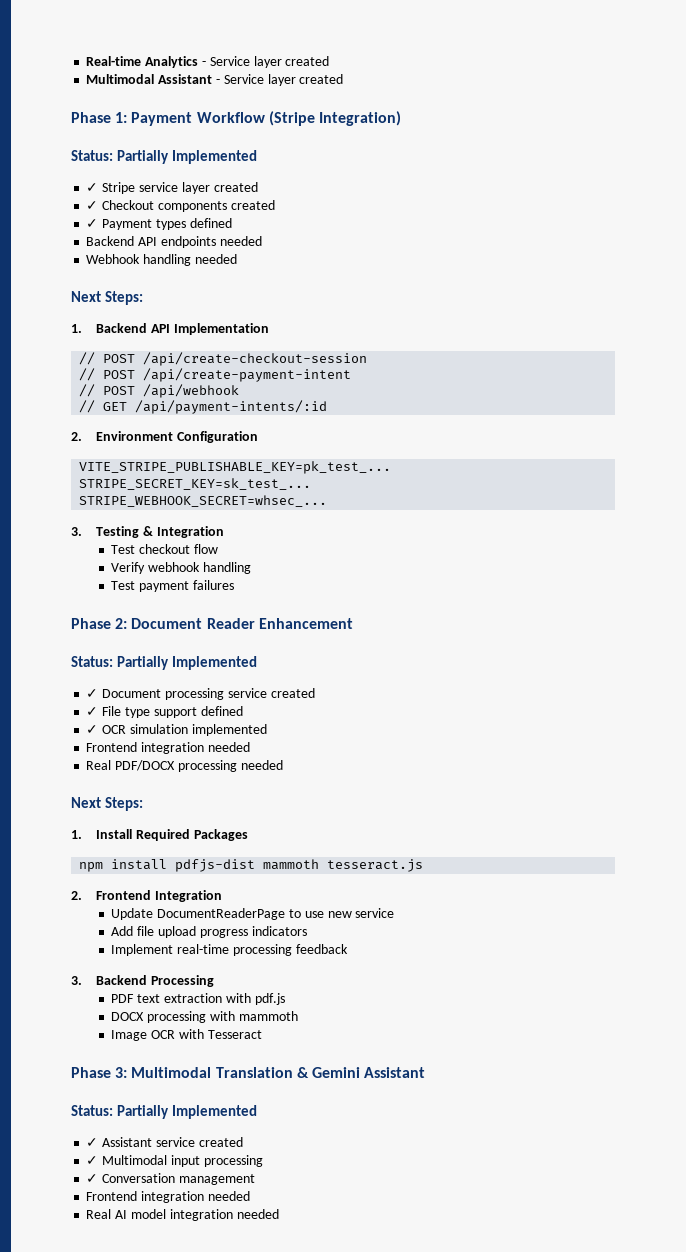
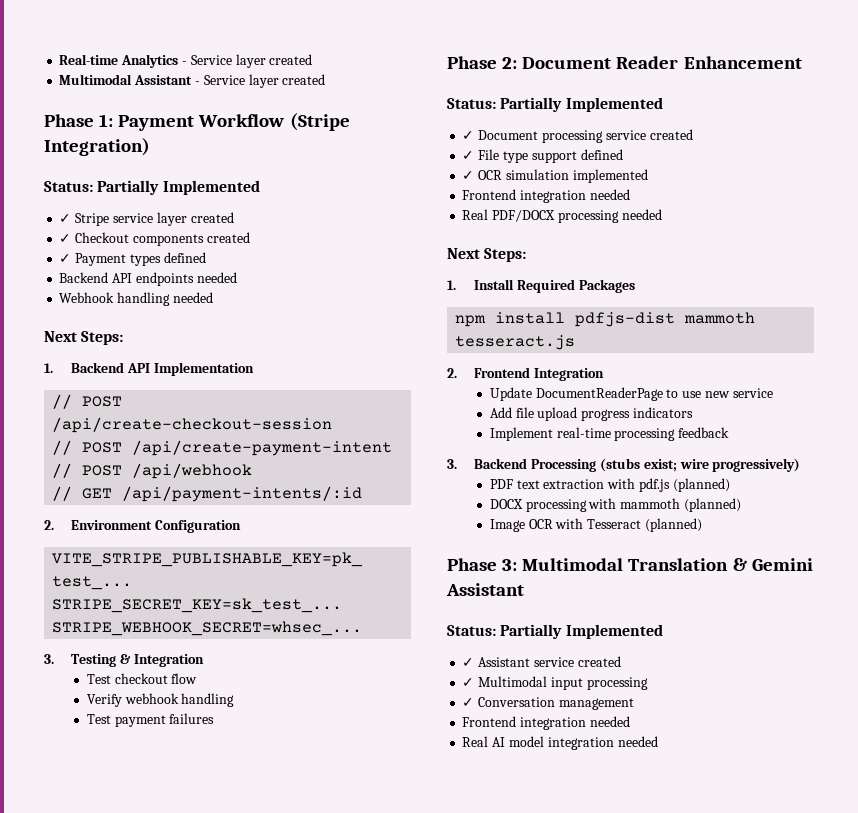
- 3. Backend Processing
+ 3. Backend Processing (stubs exist; wire progressively)
- PDF text extraction with pdf.js
+ PDF text extraction with pdf.js (planned)
- DOCX processing with mammoth
+ DOCX processing with mammoth (planned)
- Image OCR with Tesseract
+ Image OCR with Tesseract (planned)

